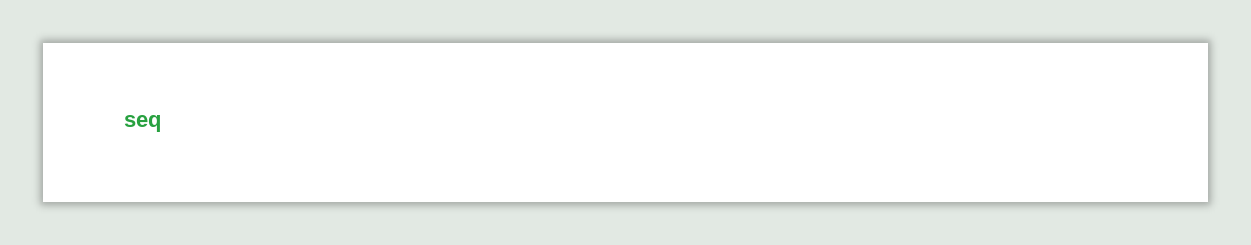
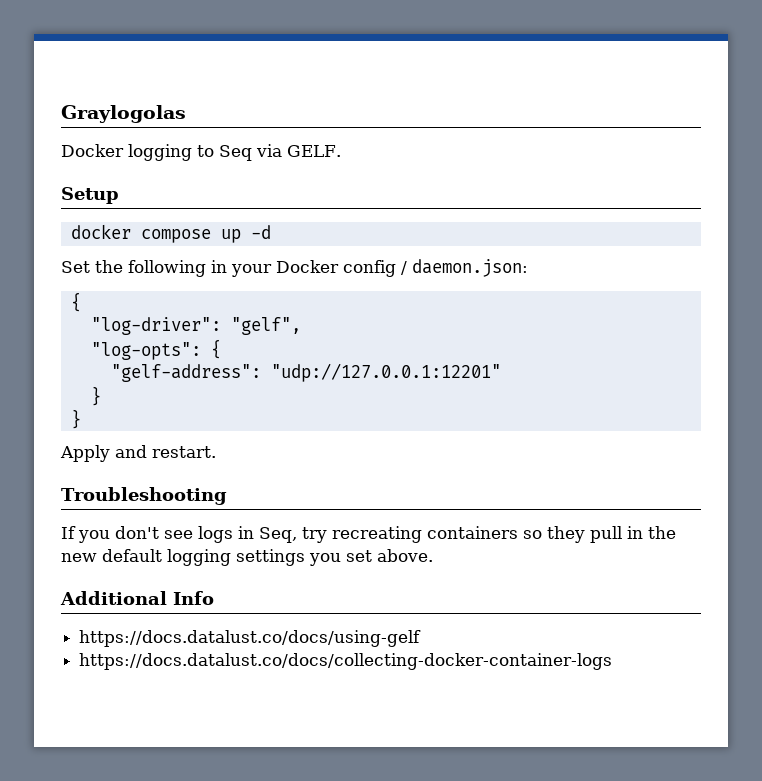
- seq
+ Graylogolas
+ Docker logging to Seq via GELF.
+ Setup
+ docker compose up -d
+ Set the following in your Docker config / daemon.json:
+ {
+ "log-driver": "gelf",
+ "log-opts": {
+ "gelf-address": "udp://127.0.0.1:12201"
+ }
+ }
+ Apply and restart.
+ Troubleshooting
+ If you don't see logs in Seq, try recreating containers so they pull in the new default logging settings you set above.
+ Additional Info
+ https://docs.datalust.co/docs/using-gelf
+ https://docs.datalust.co/docs/collecting-docker-container-logs

